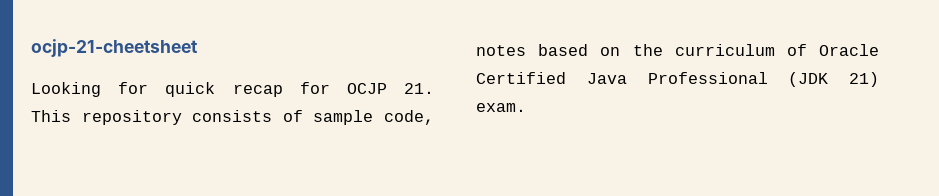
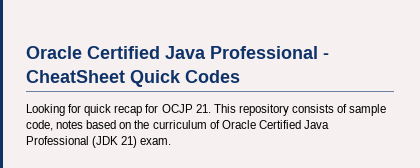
- ocjp-21-cheetsheet
+ Oracle Certified Java Professional - CheatSheet Quick Codes

